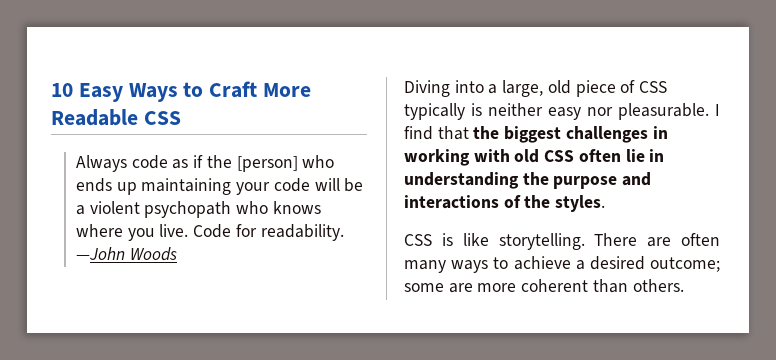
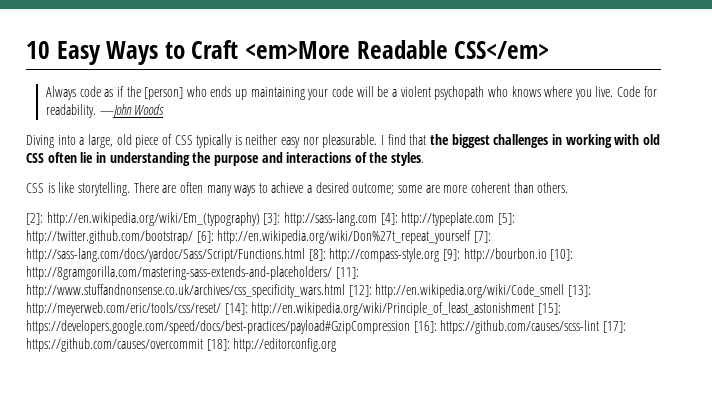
- 10 Easy Ways to Craft More Readable CSS
+ 10 Easy Ways to Craft <em>More Readable CSS</em>
+ [2]: http://en.wikipedia.org/wiki/Em_(typography) [3]: http://sass-lang.com [4]: http://typeplate.com [5]: http://twitter.github.com/bootstrap/ [6]: http://en.wikipedia.org/wiki/Don%27t_repeat_yourself [7]: http://sass-lang.com/docs/yardoc/Sass/Script/Functions.html [8]: http://compass-style.org [9]: http://bourbon.io [10]: http://8gramgorilla.com/mastering-sass-extends-and-placeholders/ [11]: http://www.stuffandnonsense.co.uk/archives/css_specificity_wars.html [12]: http://en.wikipedia.org/wiki/Code_smell [13]: http://meyerweb.com/eric/tools/css/reset/ [14]: http://en.wikipedia.org/wiki/Principle_of_least_astonishment [15]: https://developers.google.com/speed/docs/best-practices/payload#GzipCompression [16]: https://github.com/causes/scss-lint [17]: https://github.com/causes/overcommit [18]: http://editorconfig.org

